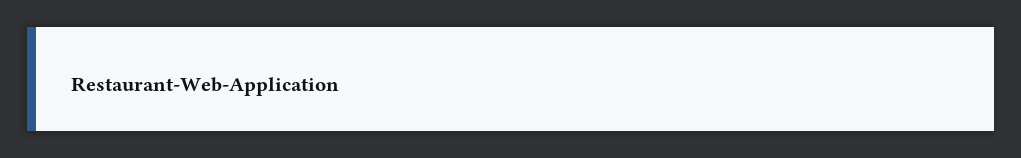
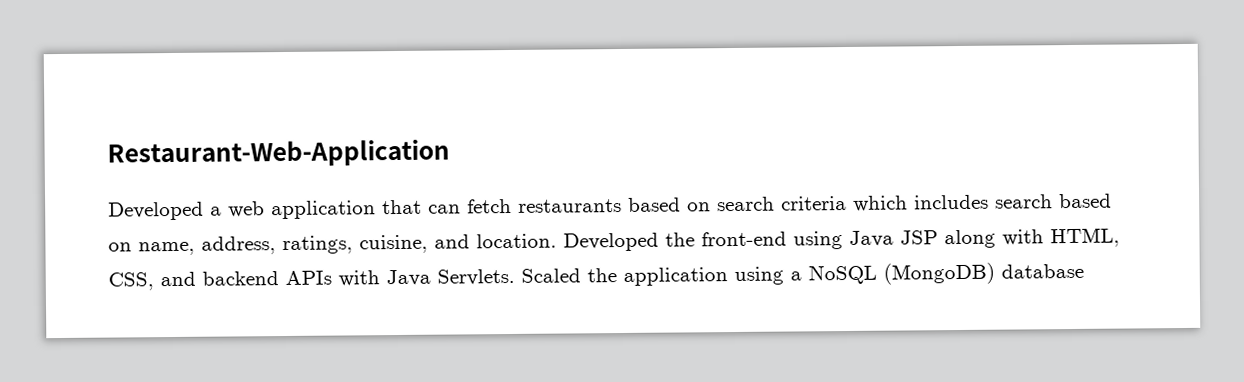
+ Developed a web application that can fetch restaurants based on search criteria which includes search based on name, address, ratings, cuisine, and location. Developed the front-end using Java JSP along with HTML, CSS, and backend APIs with Java Servlets. Scaled the application using a NoSQL (MongoDB) database

